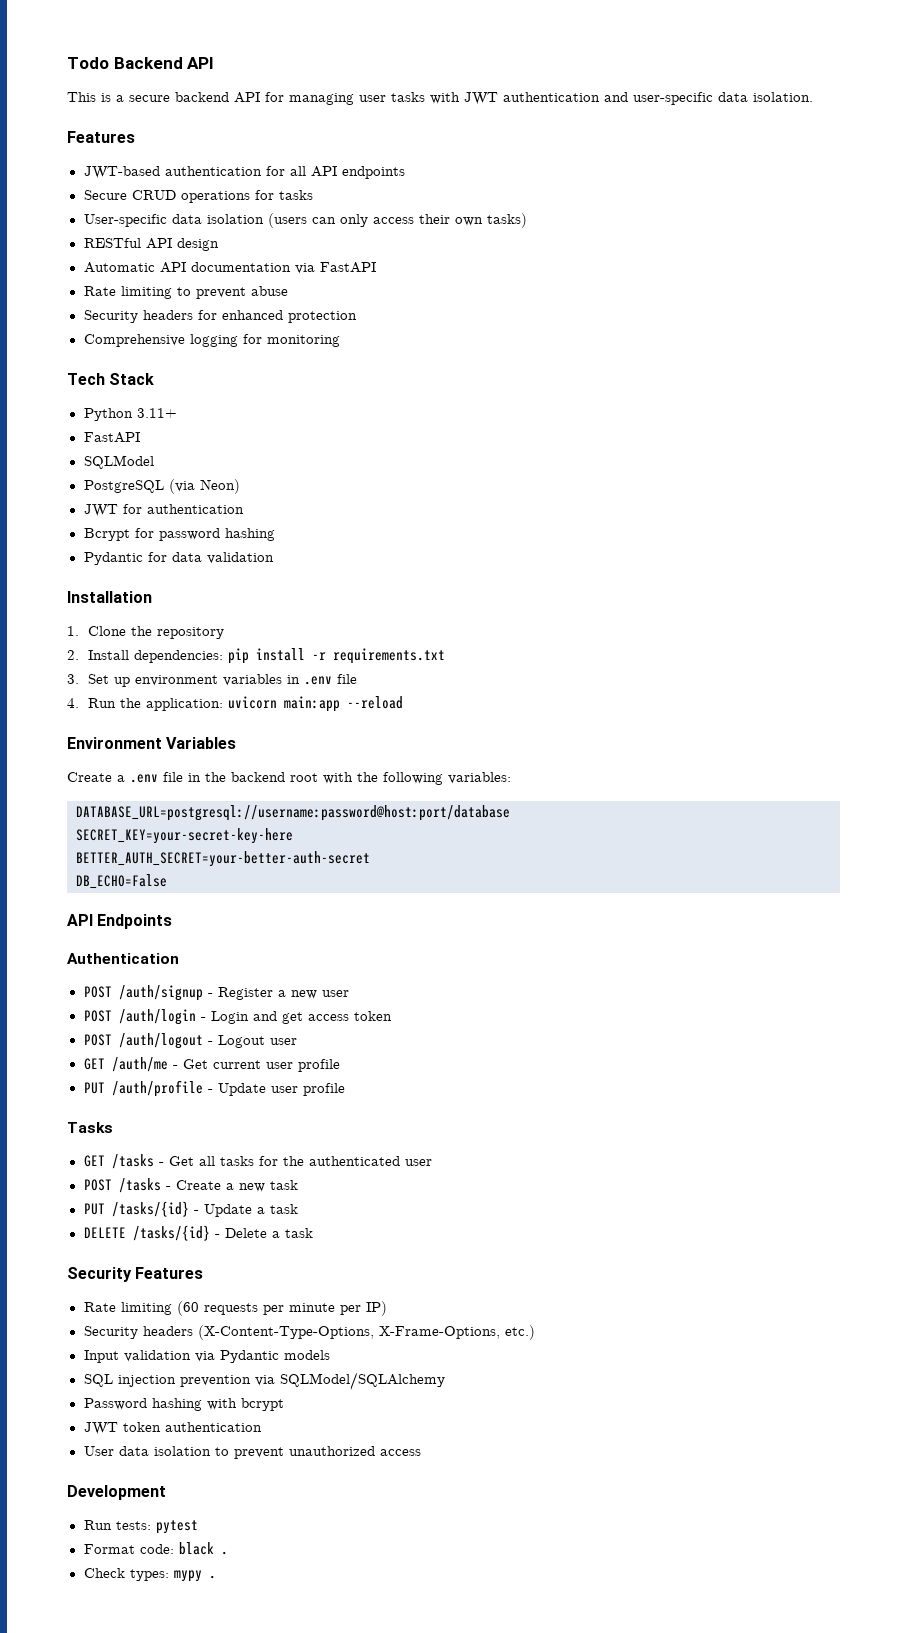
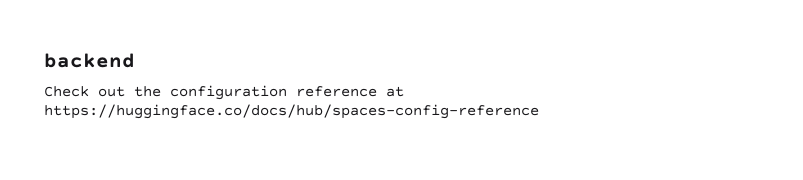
- Todo Backend API
- This is a secure backend API for managing user tasks with JWT authentication and user-specific data isolation.
- Features
- JWT-based authentication for all API endpoints
- Secure CRUD operations for tasks
- User-specific data isolation (users can only access their own tasks)
- RESTful API design
- Automatic API documentation via FastAPI
- Rate limiting to prevent abuse
- Security headers for enhanced protection
- Comprehensive logging for monitoring
- Tech Stack
- Python 3.11+
- FastAPI
- SQLModel
- PostgreSQL (via Neon)
- JWT for authentication
- Bcrypt for password hashing
- Pydantic for data validation
- Installation
- 1. Clone the repository
- 2. Install dependencies: pip install -r requirements.txt
- 3. Set up environment variables in .env file
- 4. Run the application: uvicorn main:app --reload
- Environment Variables
- Create a .env file in the backend root with the following variables:
- DATABASE_URL=postgresql://username:password@host:port/database
- SECRET_KEY=your-secret-key-here
- BETTER_AUTH_SECRET=your-better-auth-secret
- DB_ECHO=False
- API Endpoints
- Authentication
- POST /auth/signup - Register a new user
- POST /auth/login - Login and get access token
- POST /auth/logout - Logout user
- GET /auth/me - Get current user profile
- PUT /auth/profile - Update user profile
- Tasks
- GET /tasks - Get all tasks for the authenticated user
- POST /tasks - Create a new task
- PUT /tasks/{id} - Update a task
- DELETE /tasks/{id} - Delete a task
- Security Features
- Rate limiting (60 requests per minute per IP)
- Security headers (X-Content-Type-Options, X-Frame-Options, etc.)
- Input validation via Pydantic models
- SQL injection prevention via SQLModel/SQLAlchemy
- Password hashing with bcrypt
- JWT token authentication
- User data isolation to prevent unauthorized access
- Development
- Run tests: pytest
- Format code: black .
- Check types: mypy .
+ backend
+ Check out the configuration reference at https://huggingface.co/docs/hub/spaces-config-reference

